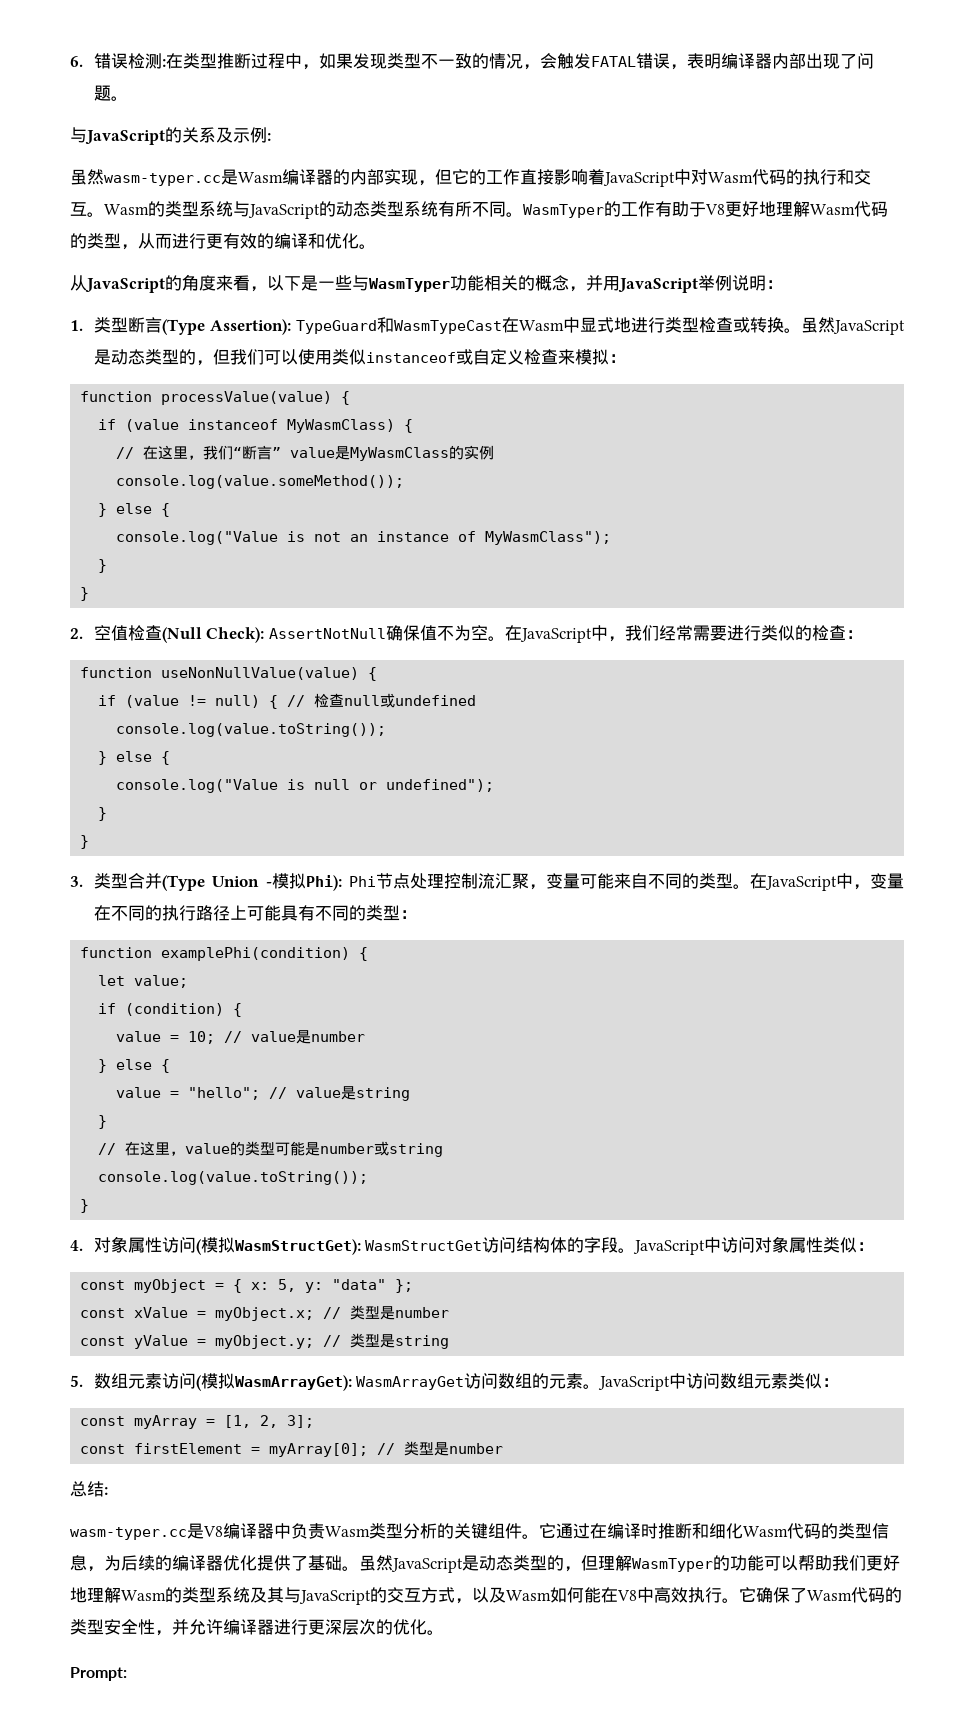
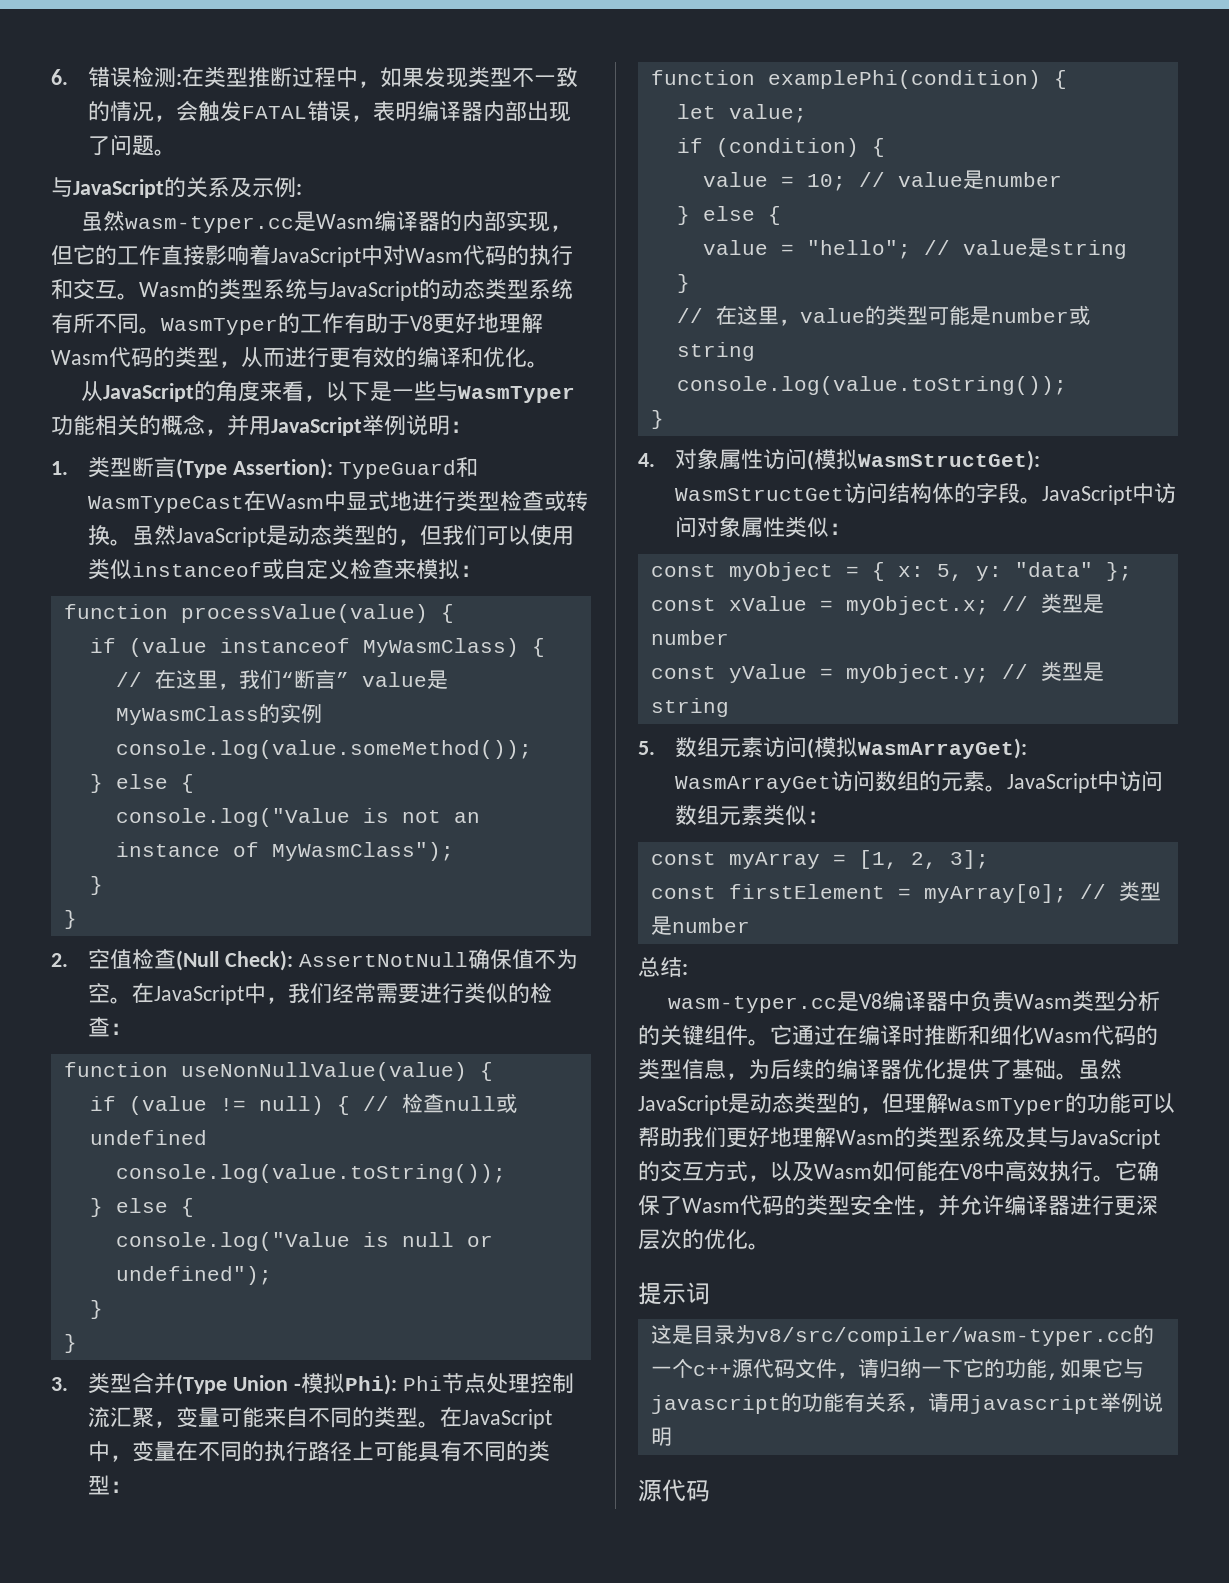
- Prompt:
+ 提示词
+ 这是目录为v8/src/compiler/wasm-typer.cc的一个c++源代码文件，请归纳一下它的功能,如果它与javascript的功能有关系，请用javascript举例说明
+ 源代码

